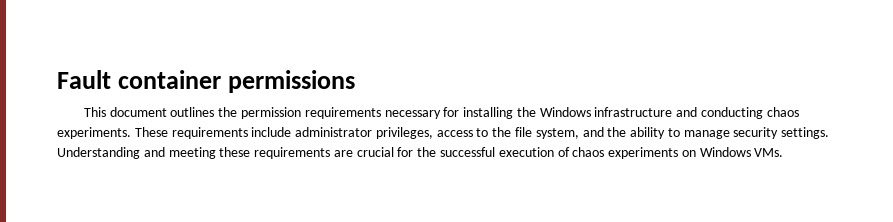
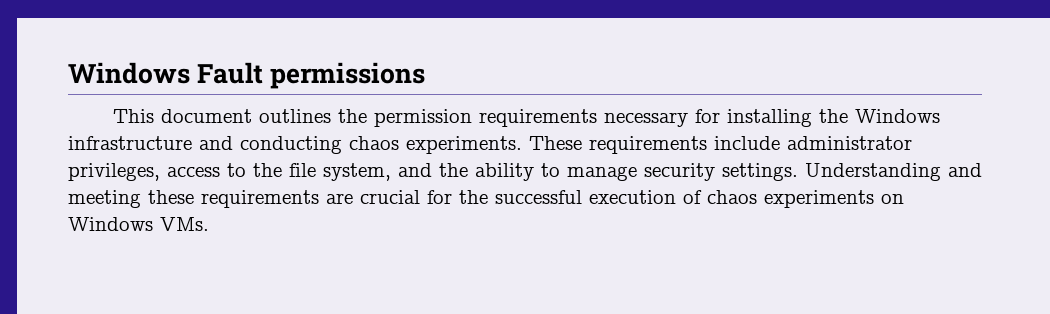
- Fault container permissions
+ Windows Fault permissions

